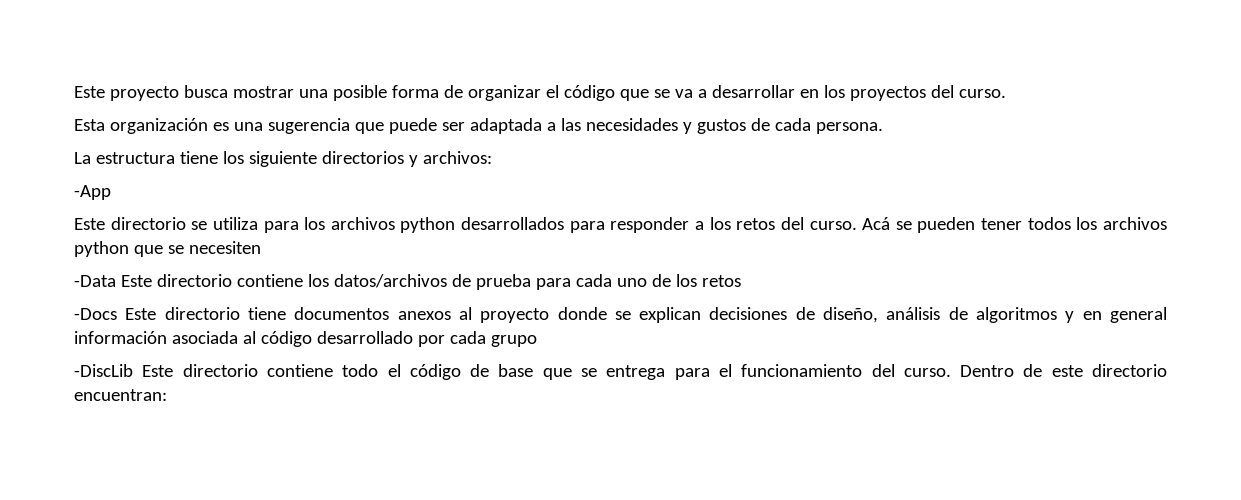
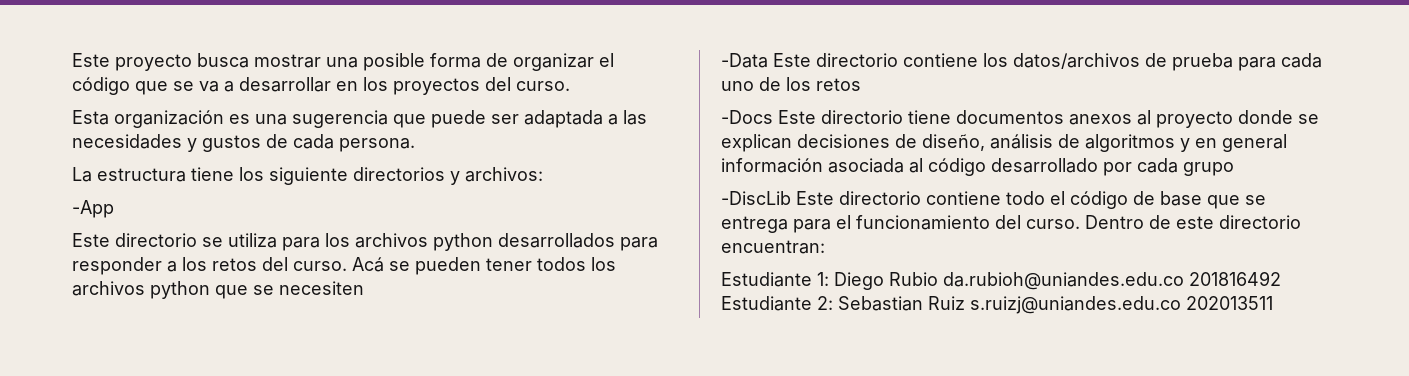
+ Estudiante 1: Diego Rubio da.rubioh@uniandes.edu.co 201816492 Estudiante 2: Sebastian Ruiz s.ruizj@uniandes.edu.co 202013511

